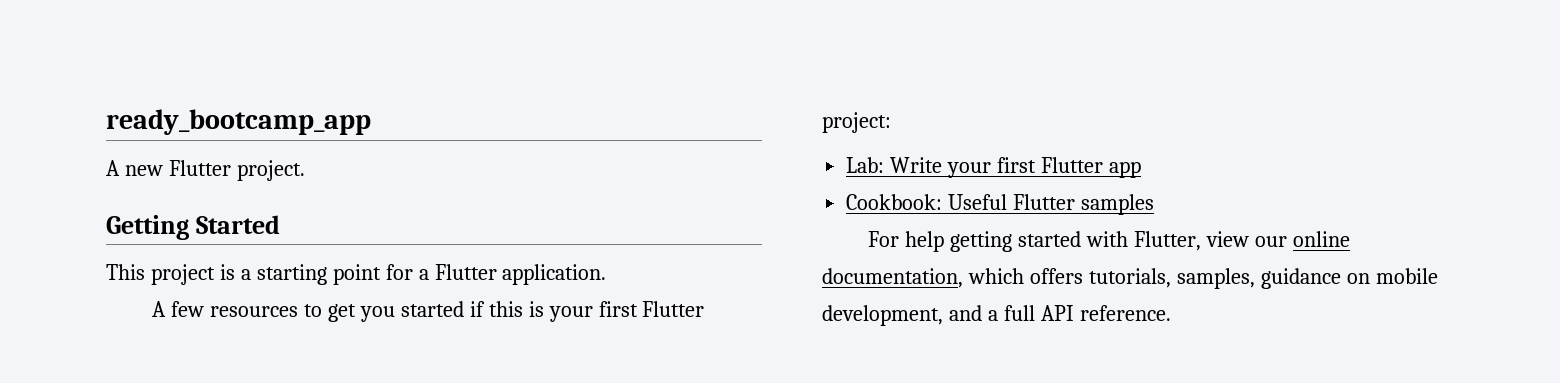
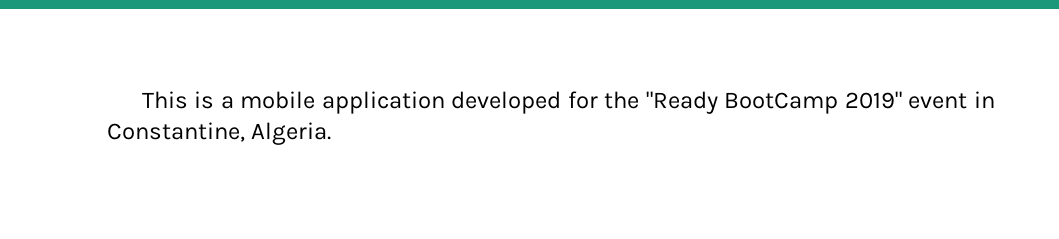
- ready_bootcamp_app
- A new Flutter project.
- Getting Started
- This project is a starting point for a Flutter application.
- A few resources to get you started if this is your first Flutter project:
- Lab: Write your first Flutter app
- Cookbook: Useful Flutter samples
- For help getting started with Flutter, view our online documentation, which offers tutorials, samples, guidance on mobile development, and a full API reference.
+ This is a mobile application developed for the "Ready BootCamp 2019" event in Constantine, Algeria.

